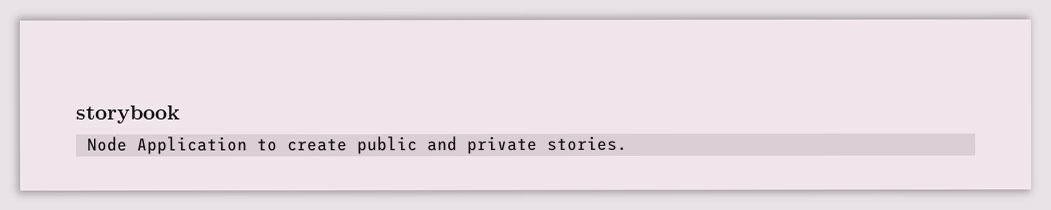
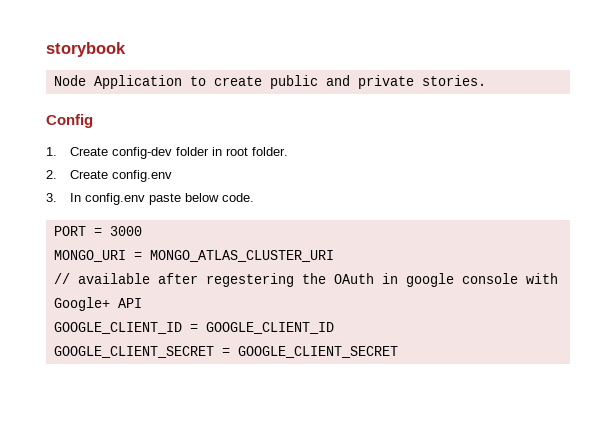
+ Config
+ 1. Create config-dev folder in root folder.
+ 2. Create config.env
+ 3. In config.env paste below code.
+ PORT = 3000
+ MONGO_URI = MONGO_ATLAS_CLUSTER_URI
+ // available after regestering the OAuth in google console with Google+ API
+ GOOGLE_CLIENT_ID = GOOGLE_CLIENT_ID
+ GOOGLE_CLIENT_SECRET = GOOGLE_CLIENT_SECRET

